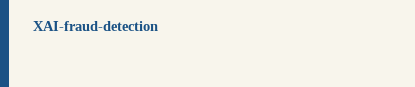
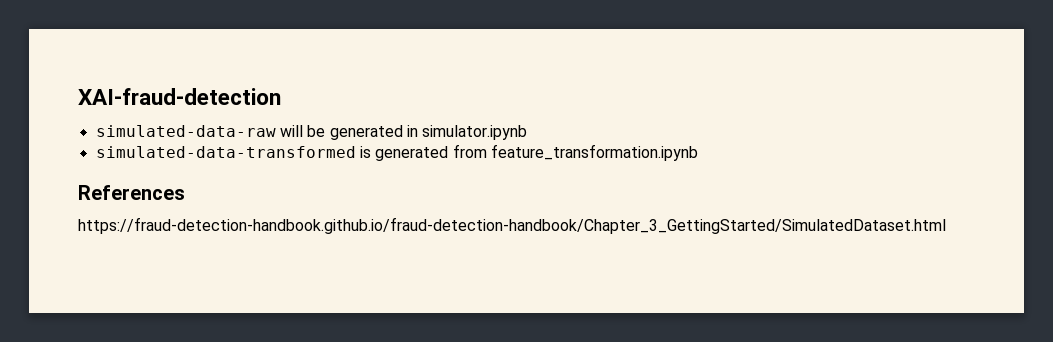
+ simulated-data-raw will be generated in simulator.ipynb
+ simulated-data-transformed is generated from feature_transformation.ipynb
+ References
+ https://fraud-detection-handbook.github.io/fraud-detection-handbook/Chapter_3_GettingStarted/SimulatedDataset.html

